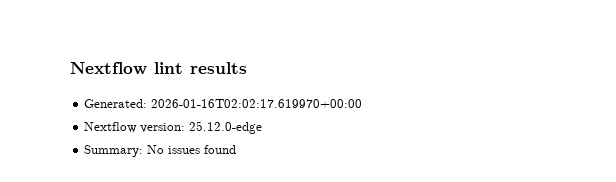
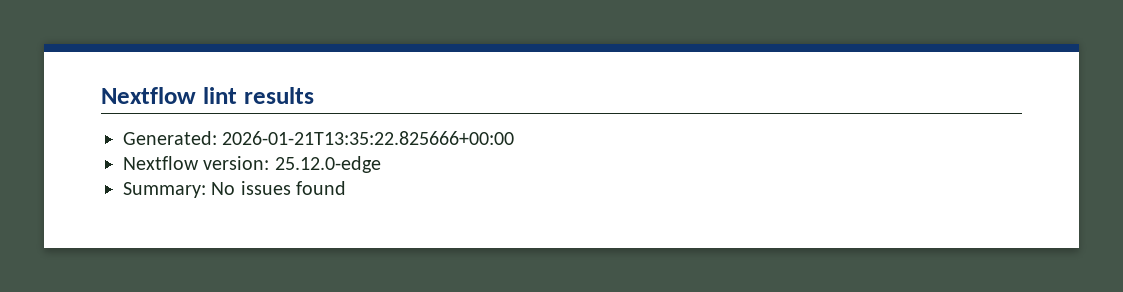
- Generated: 2026-01-16T02:02:17.619970+00:00
+ Generated: 2026-01-21T13:35:22.825666+00:00

